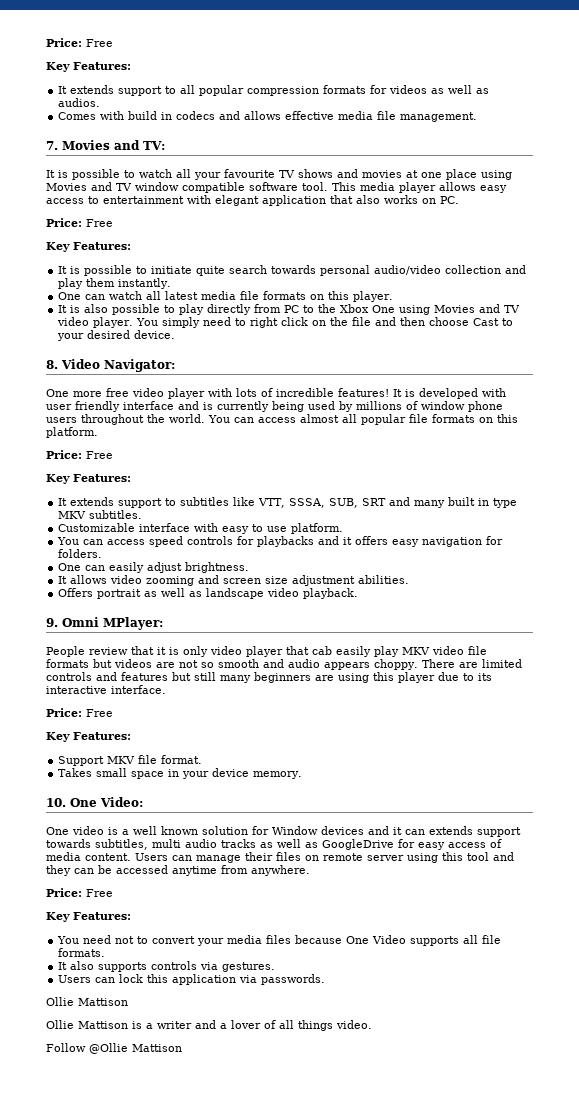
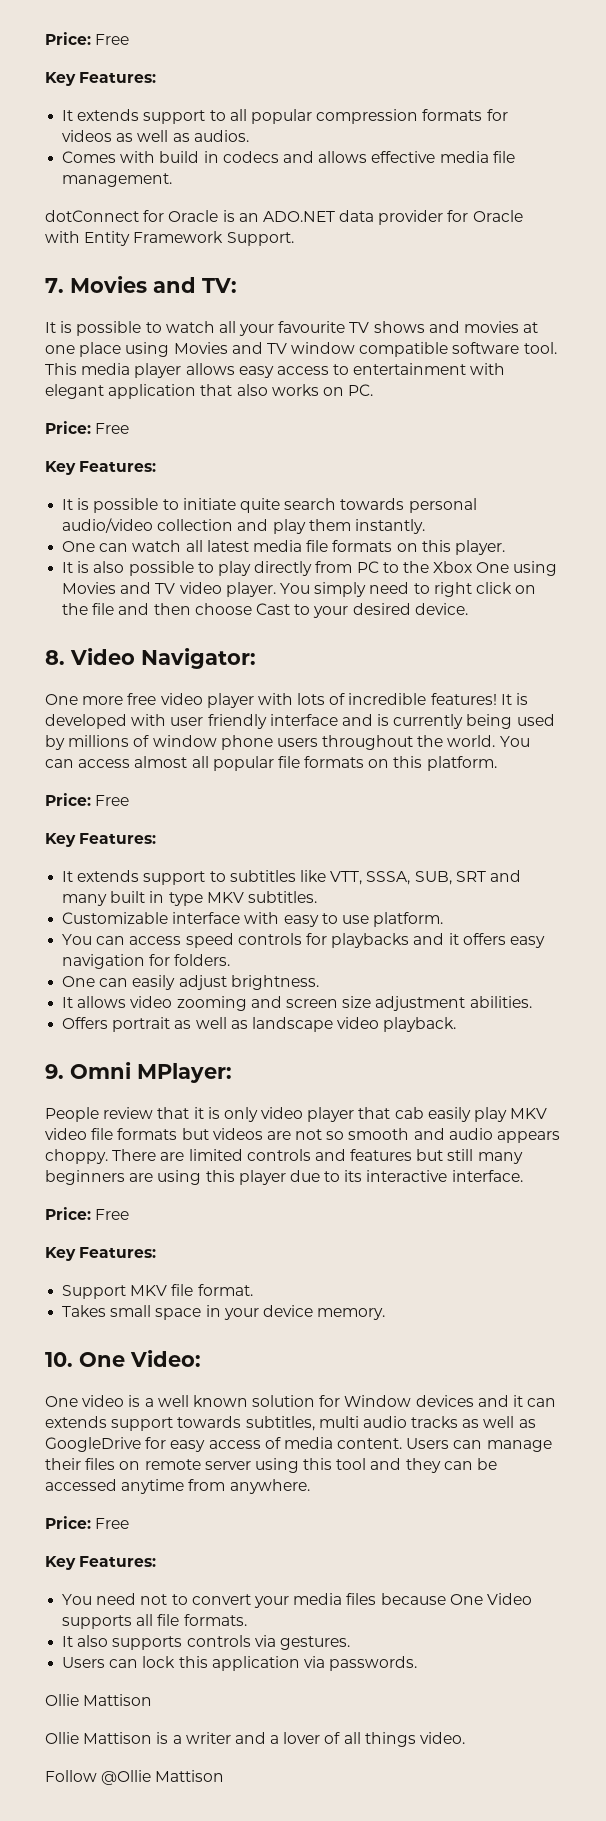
+ dotConnect for Oracle is an ADO.NET data provider for Oracle with Entity Framework Support.

